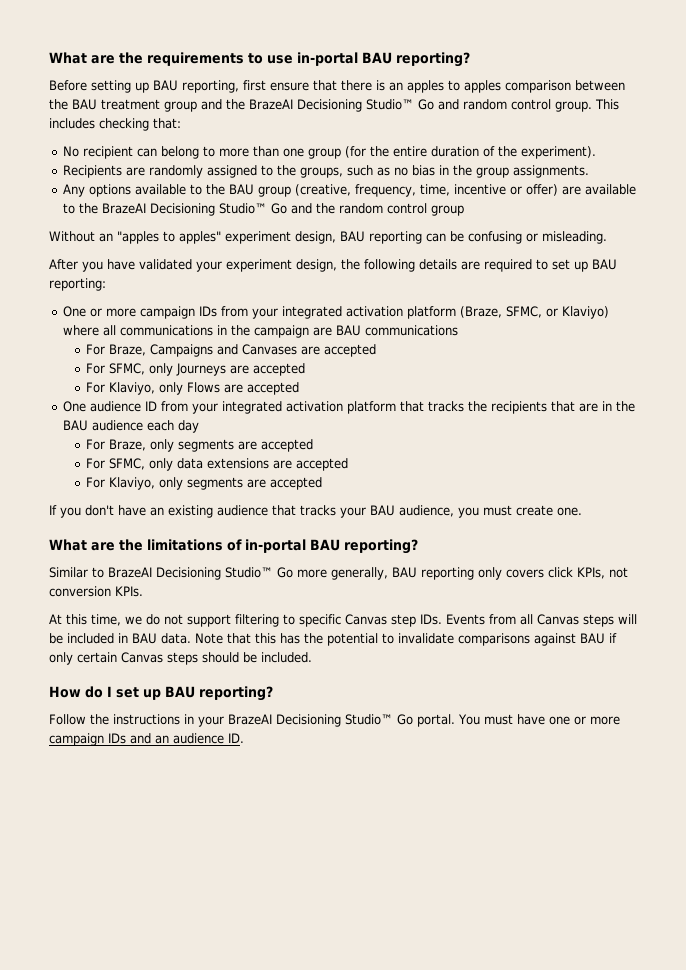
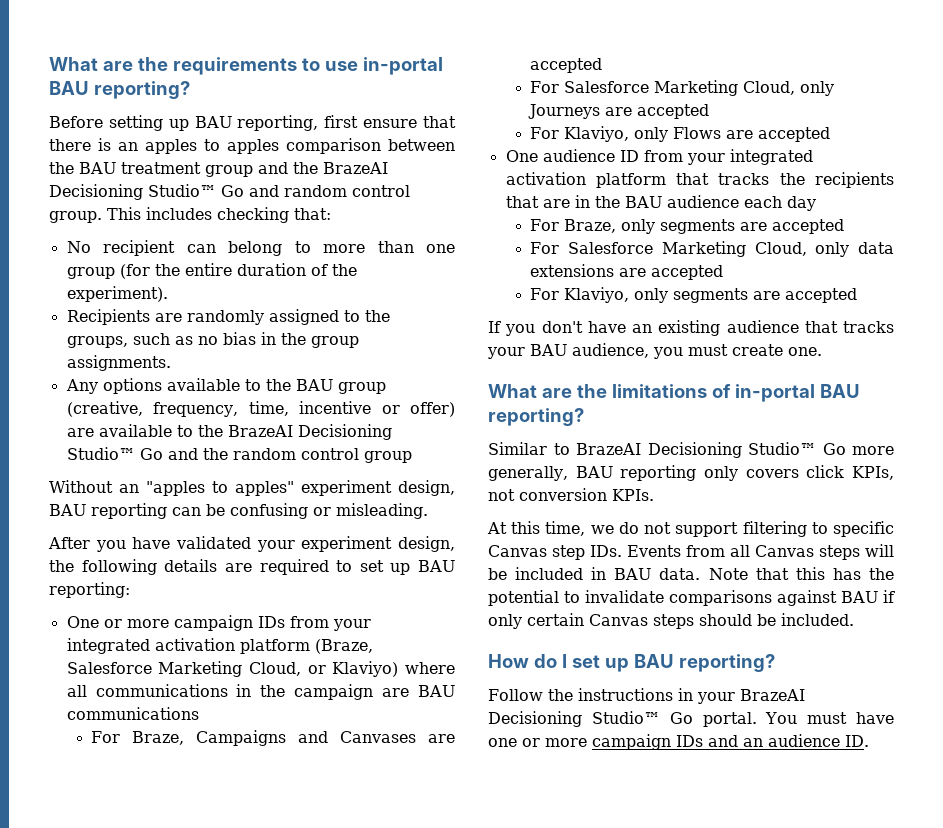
- One or more campaign IDs from your integrated activation platform (Braze, SFMC, or Klaviyo) where all communications in the campaign are BAU communications
+ One or more campaign IDs from your integrated activation platform (Braze, Salesforce Marketing Cloud, or Klaviyo) where all communications in the campaign are BAU communications
- For SFMC, only Journeys are accepted
+ For Salesforce Marketing Cloud, only Journeys are accepted
- For SFMC, only data extensions are accepted
+ For Salesforce Marketing Cloud, only data extensions are accepted

